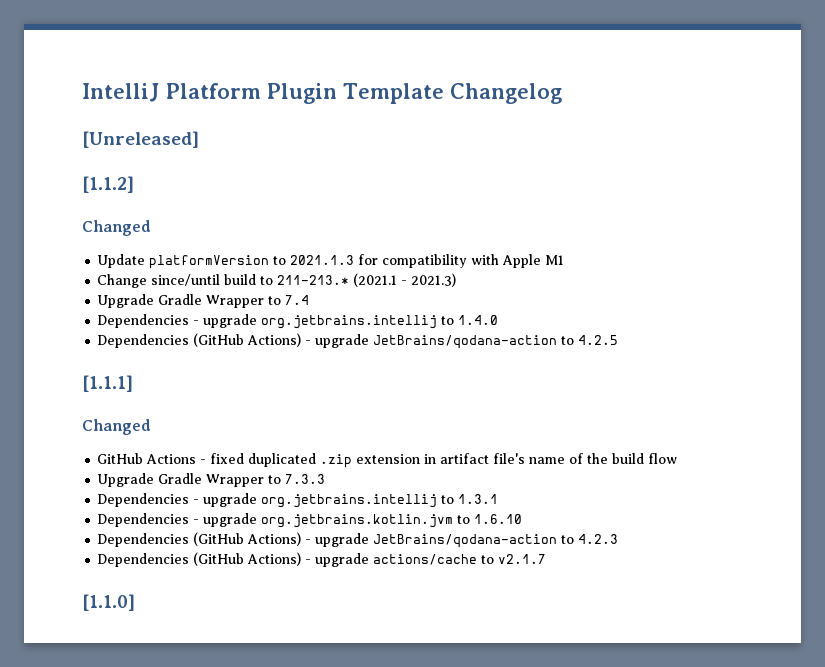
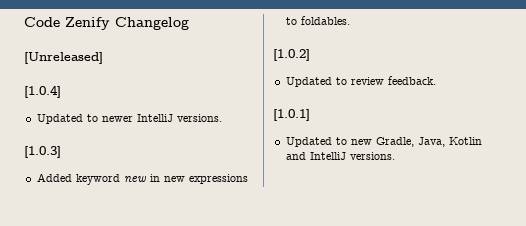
- IntelliJ Platform Plugin Template Changelog
+ Code Zenify Changelog
  [Unreleased]
- [1.1.2]
- Changed
- Update platformVersion to 2021.1.3 for compatibility with Apple M1
- Change since/until build to 211-213.* (2021.1 - 2021.3)
- Upgrade Gradle Wrapper to 7.4
- Dependencies - upgrade org.jetbrains.intellij to 1.4.0
- Dependencies (GitHub Actions) - upgrade JetBrains/qodana-action to 4.2.5
- [1.1.1]
- Changed
- GitHub Actions - fixed duplicated .zip extension in artifact file's name of the build flow
- Upgrade Gradle Wrapper to 7.3.3
- Dependencies - upgrade org.jetbrains.intellij to 1.3.1
- Dependencies - upgrade org.jetbrains.kotlin.jvm to 1.6.10
- Dependencies (GitHub Actions) - upgrade JetBrains/qodana-action to 4.2.3
- Dependencies (GitHub Actions) - upgrade actions/cache to v2.1.7
- [1.1.0]
+ [1.0.4]
+ Updated to newer IntelliJ versions.
+ [1.0.3]
+ Added keyword new in new expressions to foldables.
+ [1.0.2]
+ Updated to review feedback.
+ [1.0.1]
+ Updated to new Gradle, Java, Kotlin and IntelliJ versions.

